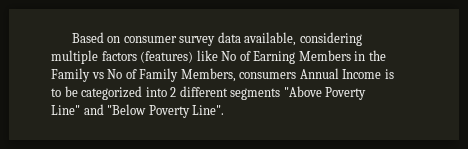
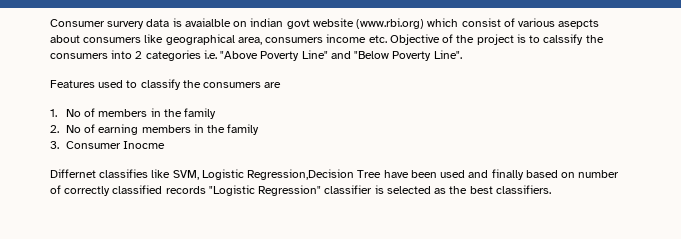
- Based on consumer survey data available, considering multiple factors (features) like No of Earning Members in the Family vs No of Family Members, consumers Annual Income is to be categorized into 2 different segments "Above Poverty Line" and "Below Poverty Line".
+ Consumer survery data is avaialble on indian govt website (www.rbi.org) which consist of various asepcts about consumers like geographical area, consumers income etc. Objective of the project is to calssify the consumers into 2 categories i.e. "Above Poverty Line" and "Below Poverty Line".
+ Features used to classify the consumers are
+ 1. No of members in the family
+ 2. No of earning members in the family
+ 3. Consumer Inocme
+ Differnet classifies like SVM, Logistic Regression,Decision Tree have been used and finally based on number of correctly classified records "Logistic Regression" classifier is selected as the best classifiers.

